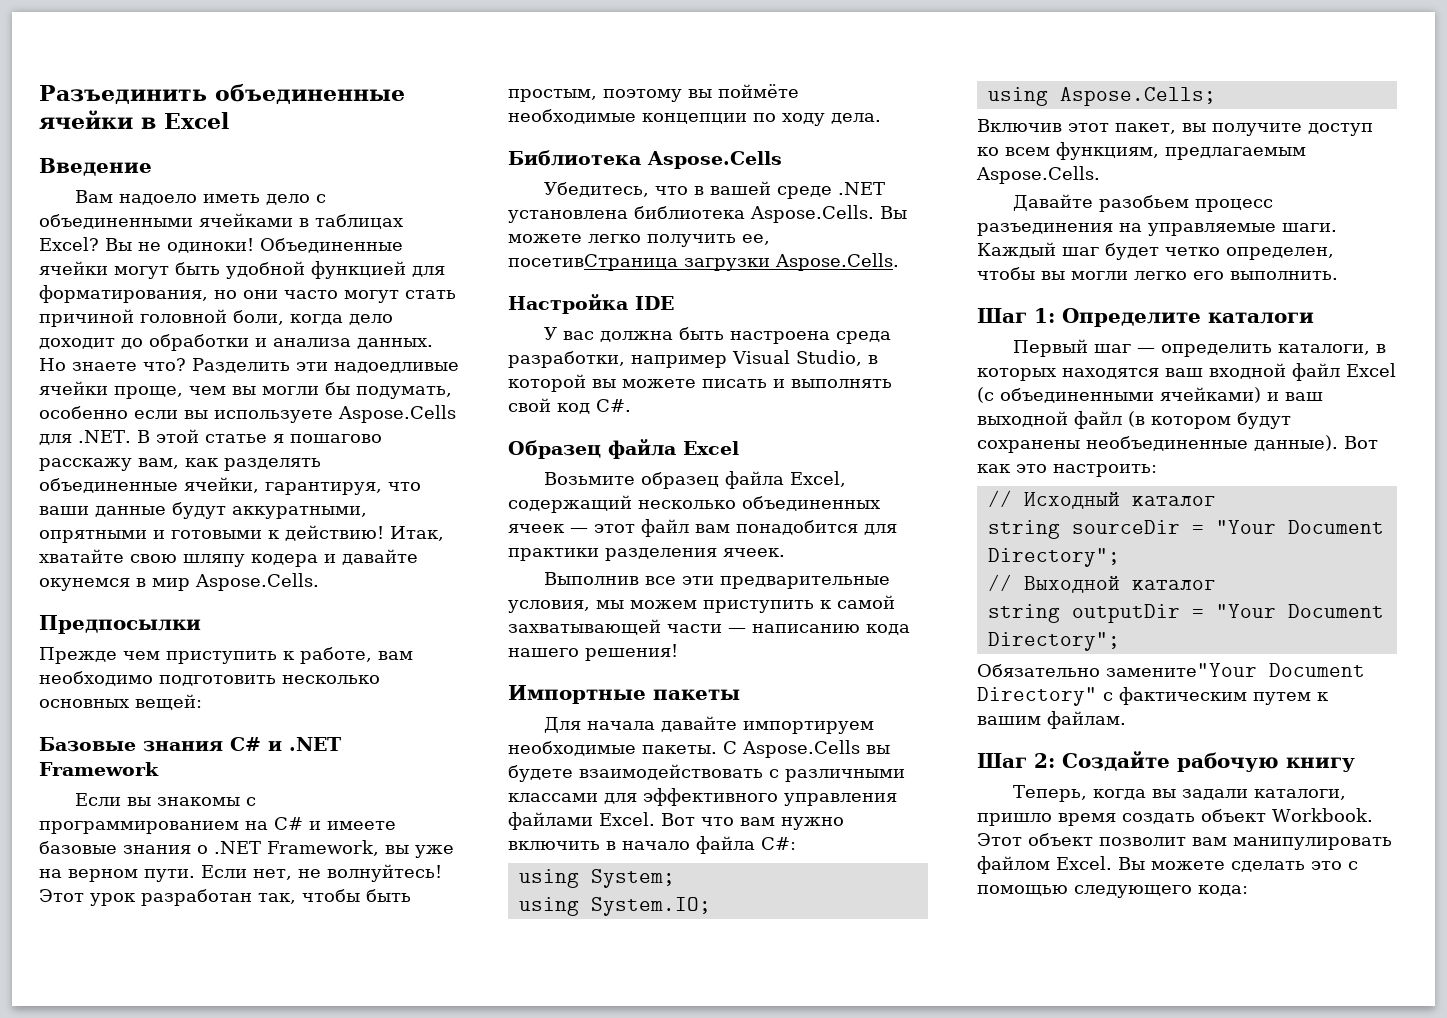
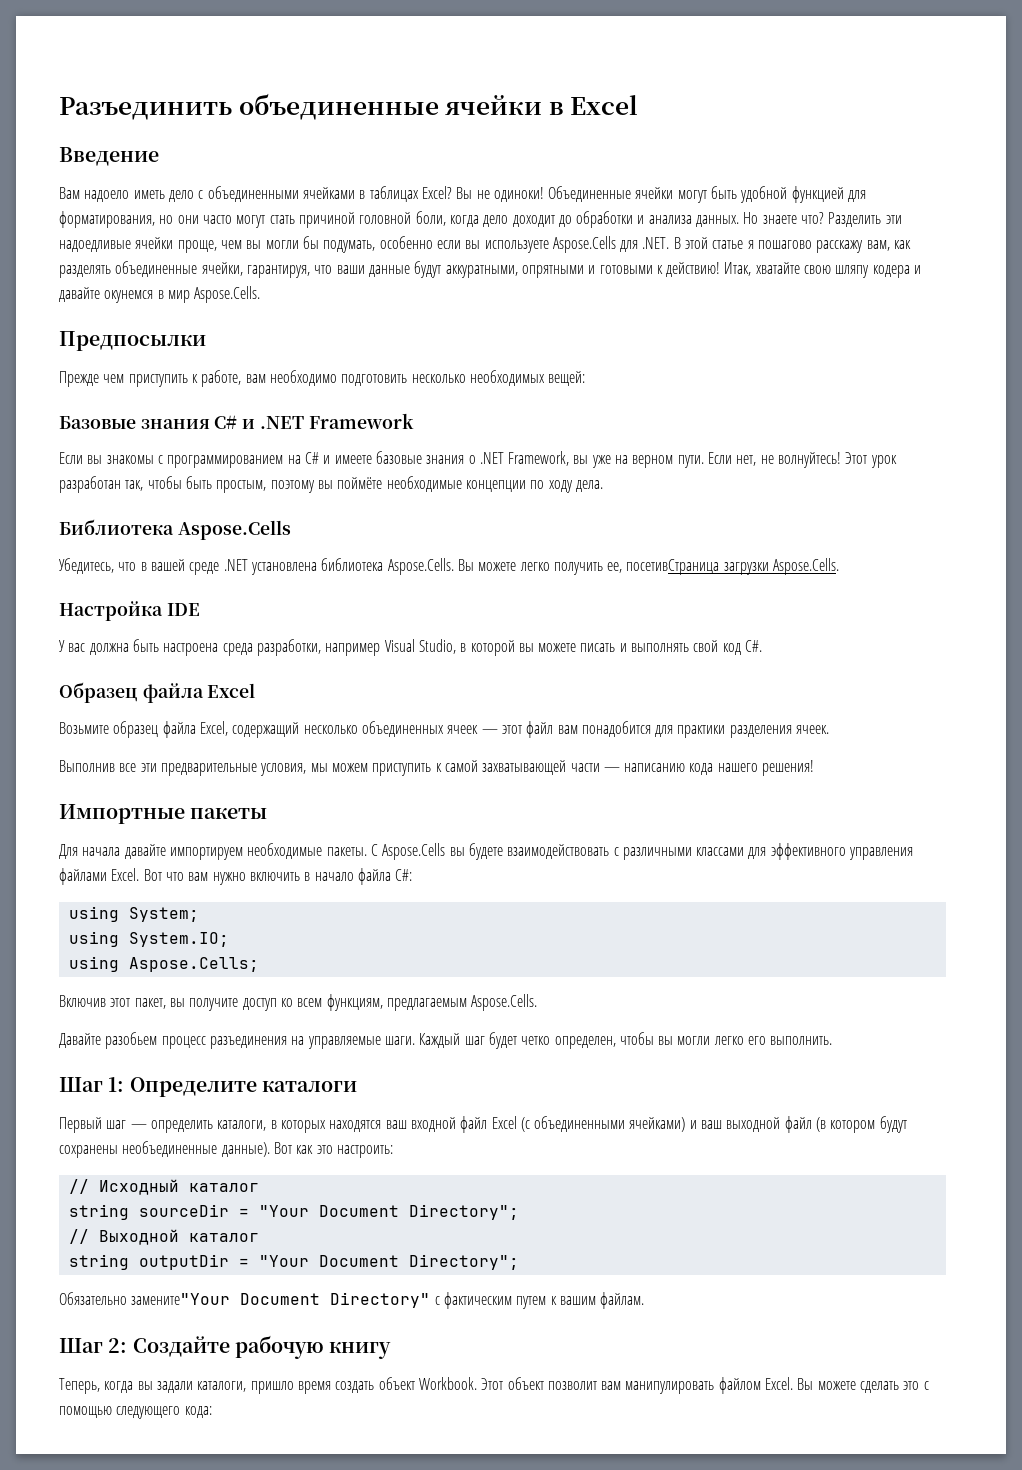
- Прежде чем приступить к работе, вам необходимо подготовить несколько основных вещей:
+ Прежде чем приступить к работе, вам необходимо подготовить несколько необходимых вещей:

